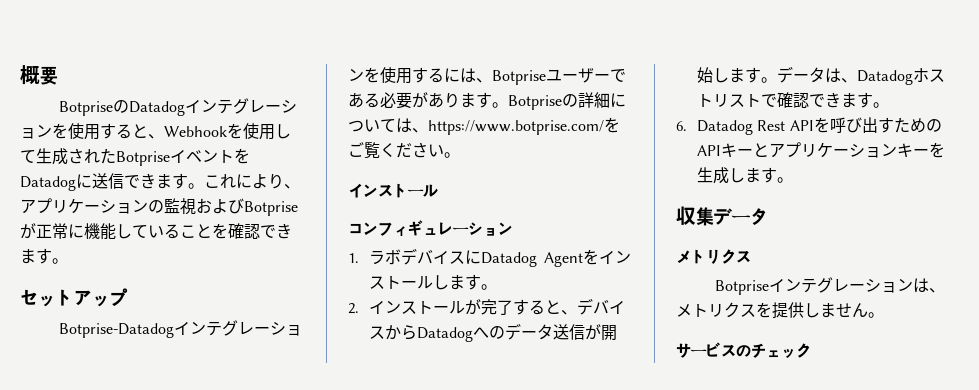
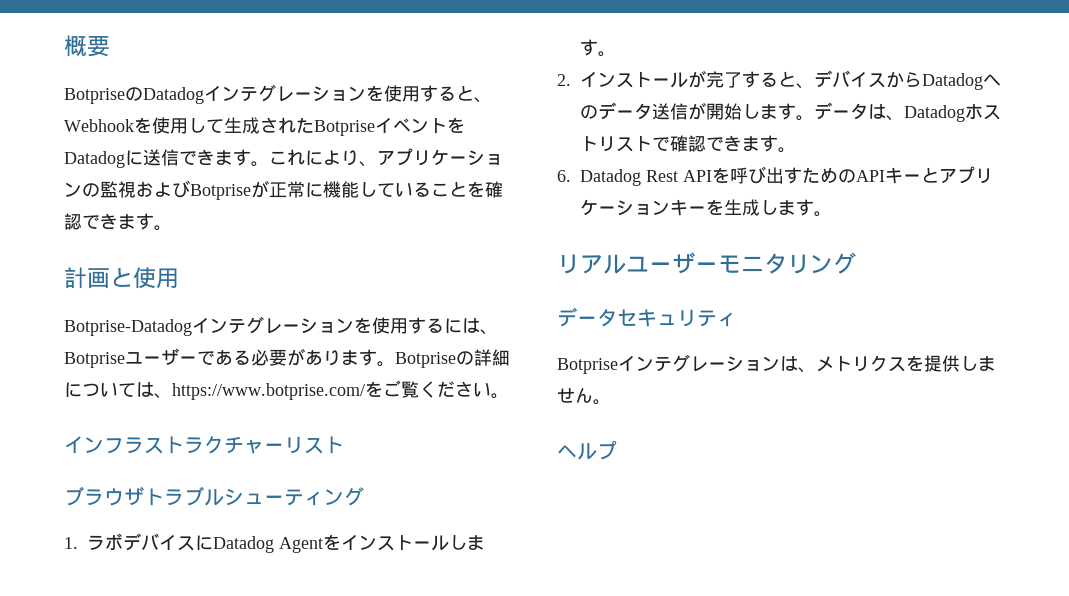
- セットアップ
+ 計画と使用
  Botpriseの詳細については、https://www.botprise.com/をご覧ください。
- インストール
- コンフィギュレーション
+ インフラストラクチャーリスト
+ ブラウザトラブルシューティング
- 収集データ
- メトリクス
+ リアルユーザーモニタリング
+ データセキュリティ
- サービスのチェック
+ ヘルプ

